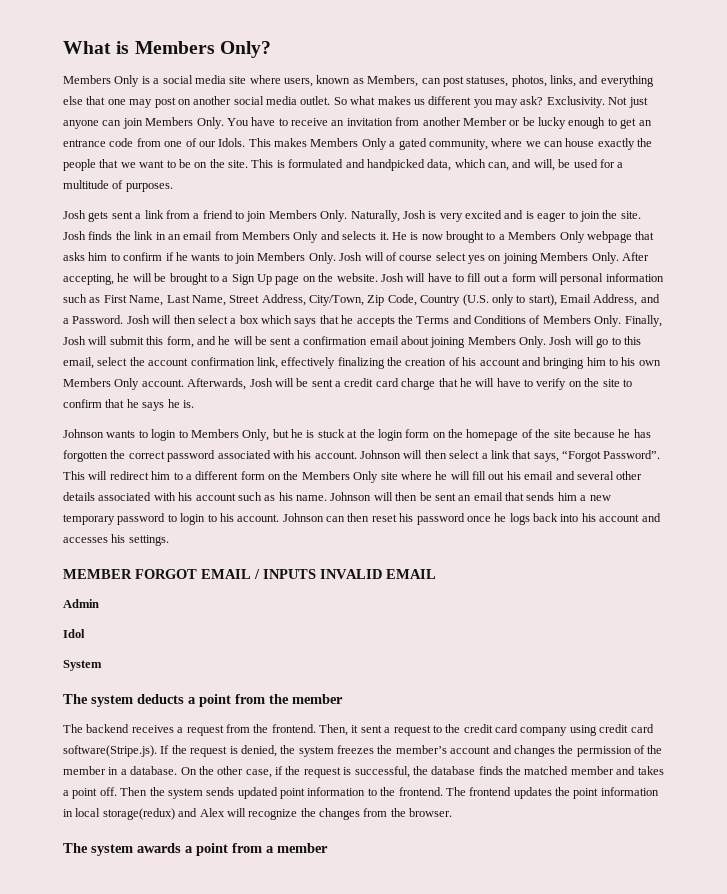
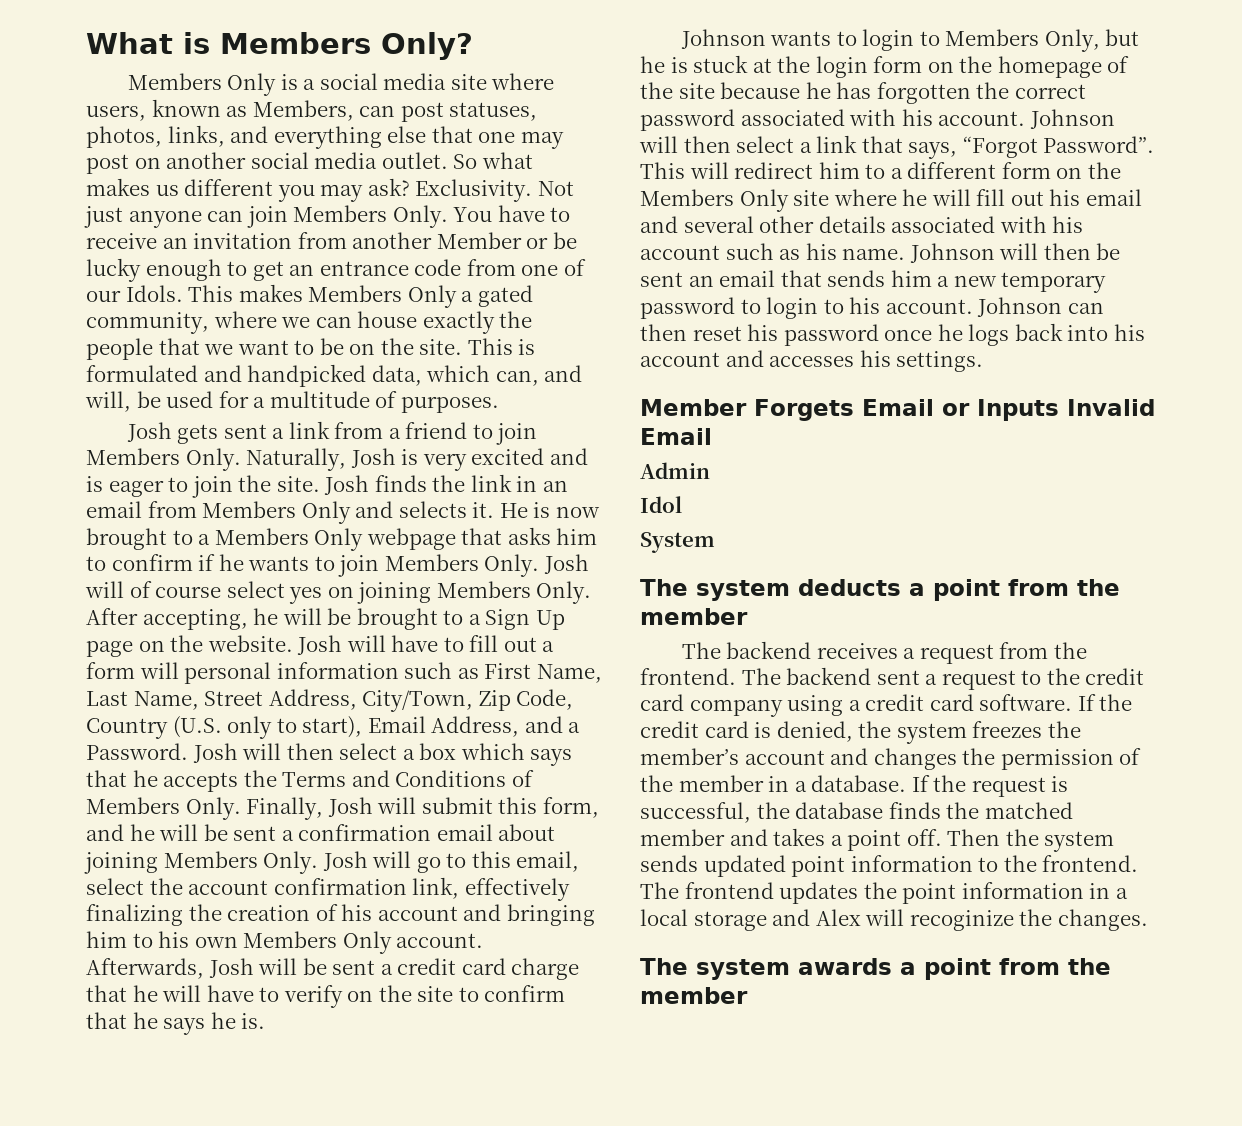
- MEMBER FORGOT EMAIL / INPUTS INVALID EMAIL
+ Member Forgets Email or Inputs Invalid Email
- Then, it sent a request to the credit card company using credit card software(Stripe.js). If the request is denied, the system freezes the member’s account and changes the permission of the member in a database.
+ The backend sent a request to the credit card company using a credit card software. If the credit card is denied, the system freezes the member’s account and changes the permission of the member in a database.
- On the other case, if the request is successful, the database finds the matched member and takes a point off.
+ If the request is successful, the database finds the matched member and takes a point off.
- The frontend updates the point information in local storage(redux) and Alex will recognize the changes from the browser.
+ The frontend updates the point information in a local storage and Alex will recoginize the changes.
- The system awards a point from a member
+ The system awards a point from the member

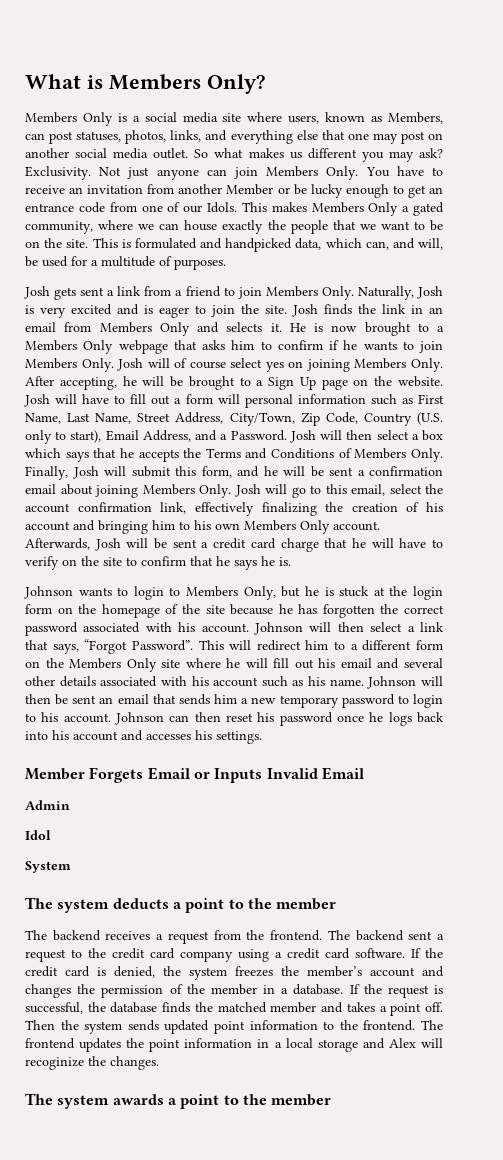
- The system deducts a point from the member
+ The system deducts a point to the member
- The system awards a point from the member
+ The system awards a point to the member

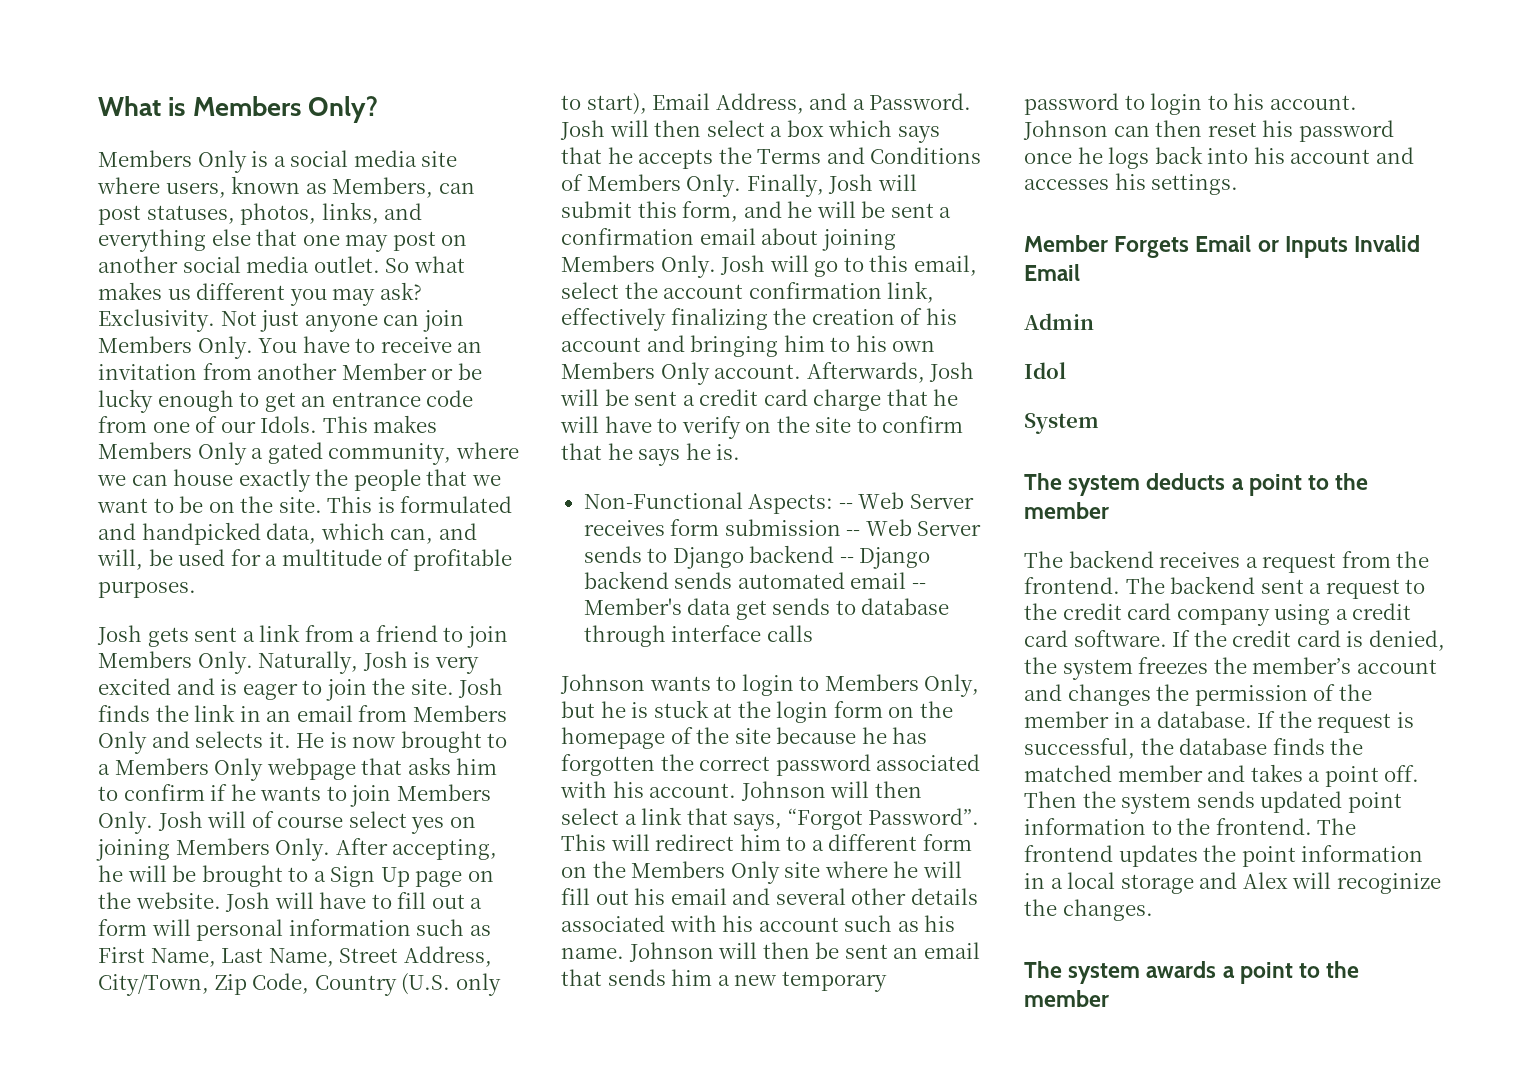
- This is formulated and handpicked data, which can, and will, be used for a multitude of purposes.
+ This is formulated and handpicked data, which can, and will, be used for a multitude of profitable purposes.
+ Non-Functional Aspects: -- Web Server receives form submission -- Web Server sends to Django backend -- Django backend sends automated email -- Member's data get sends to database through interface calls

